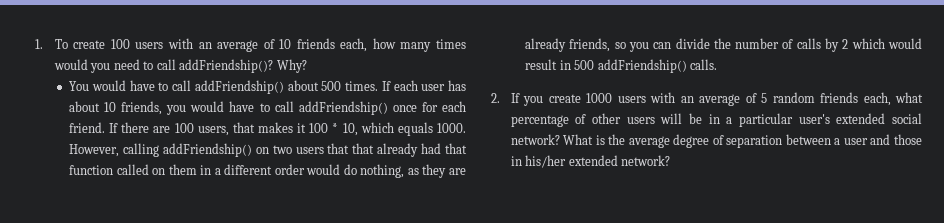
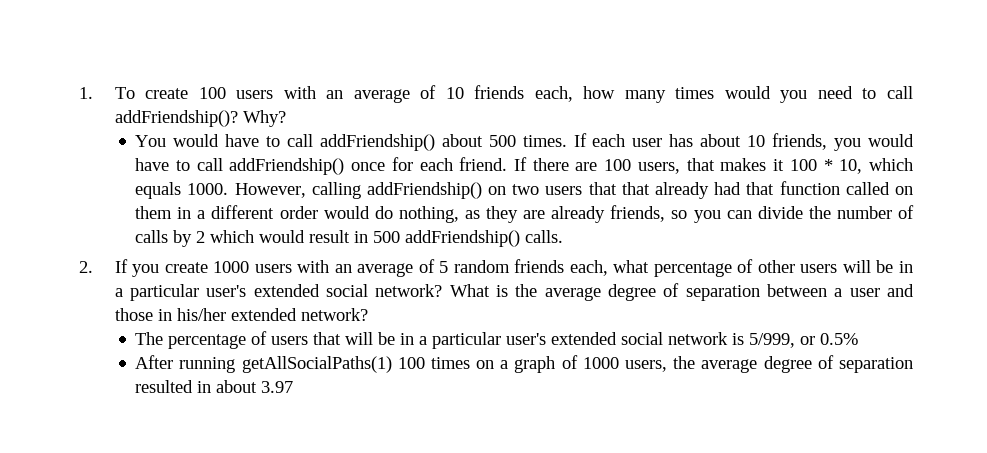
+ The percentage of users that will be in a particular user's extended social network is 5/999, or 0.5%
+ After running getAllSocialPaths(1) 100 times on a graph of 1000 users, the average degree of separation resulted in about 3.97

